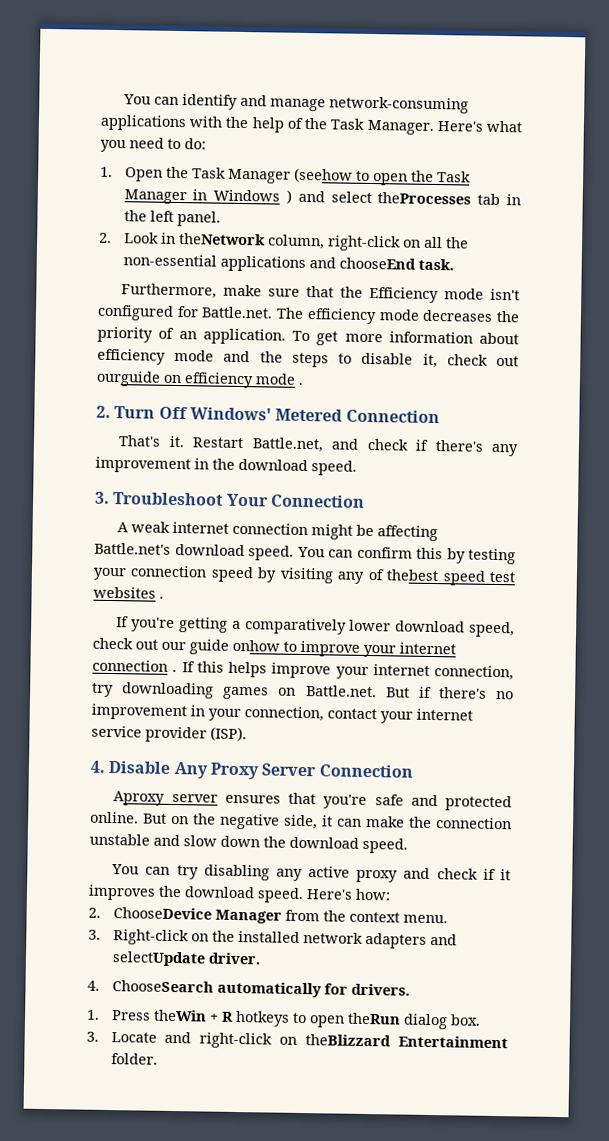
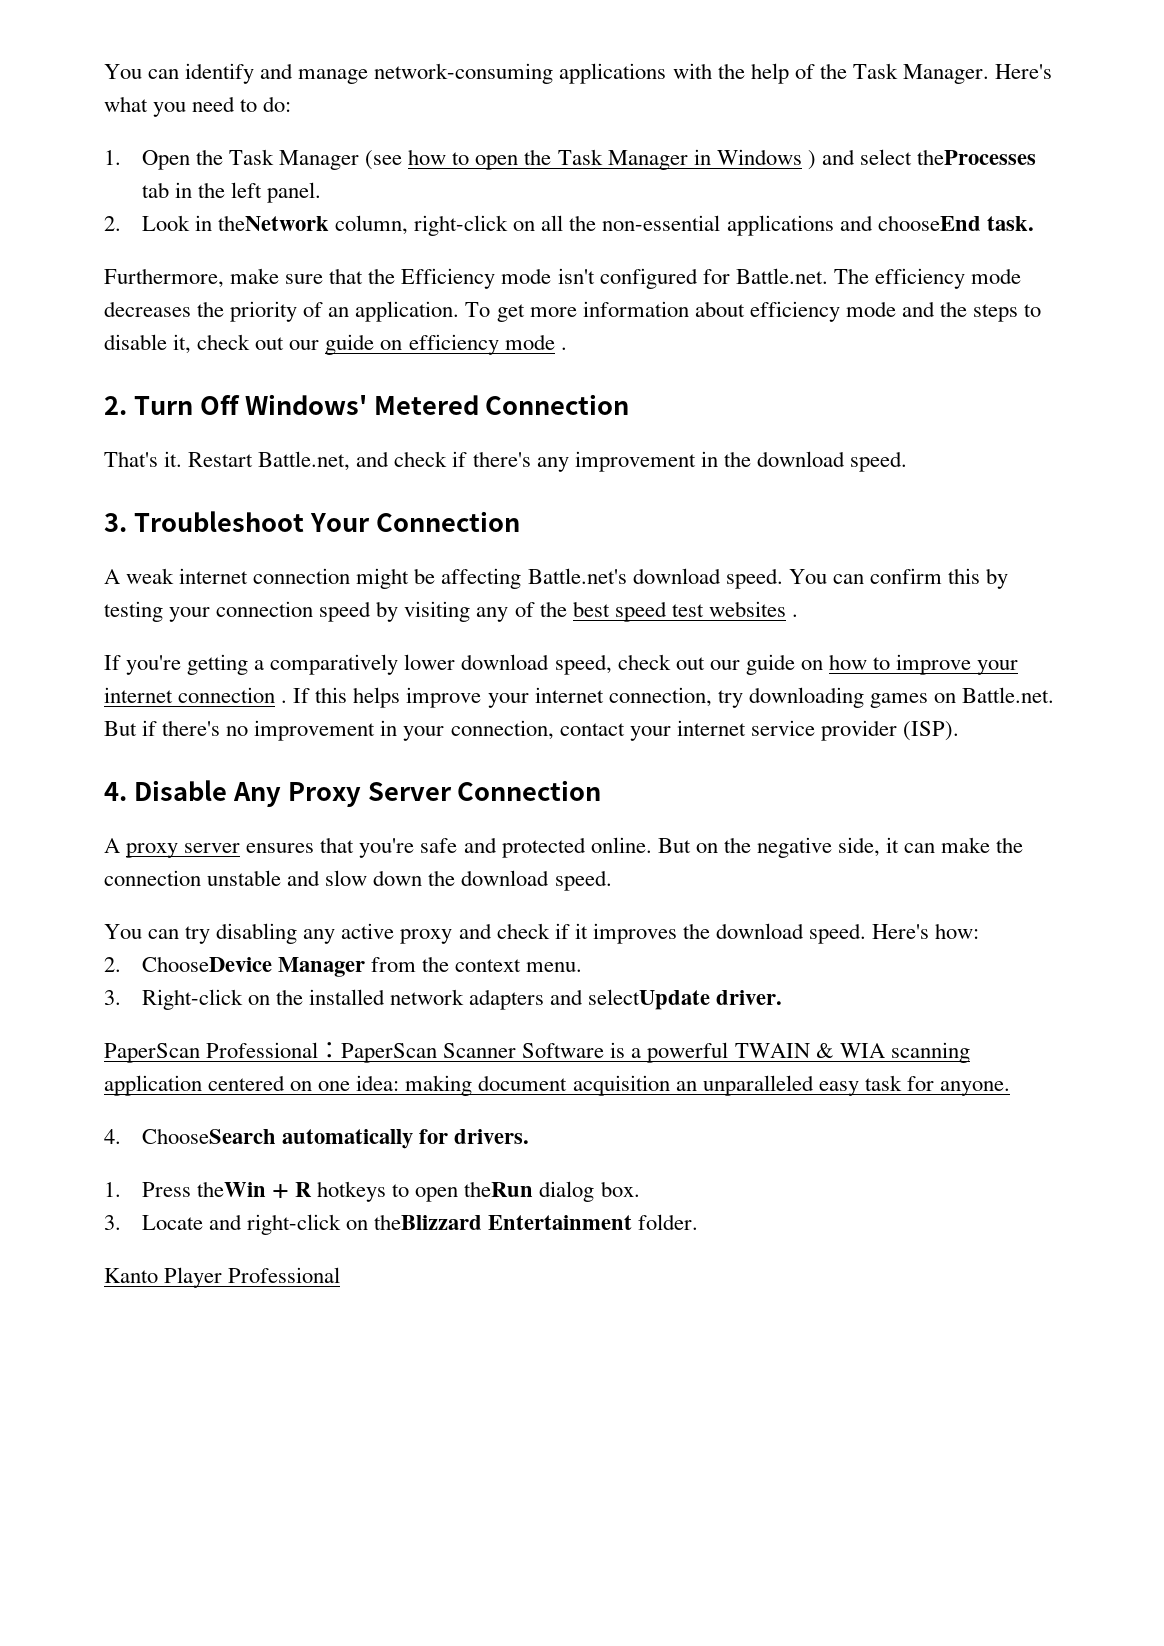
- 1. Open the Task Manager (seehow to open the Task Manager in Windows ) and select theProcesses tab in the left panel.
+ 1. Open the Task Manager (see how to open the Task Manager in Windows ) and select theProcesses tab in the left panel.
- To get more information about efficiency mode and the steps to disable it, check out ourguide on efficiency mode .
+ To get more information about efficiency mode and the steps to disable it, check out our guide on efficiency mode .
- You can confirm this by testing your connection speed by visiting any of thebest speed test websites .
+ You can confirm this by testing your connection speed by visiting any of the best speed test websites .
- If you're getting a comparatively lower download speed, check out our guide onhow to improve your internet connection .
+ If you're getting a comparatively lower download speed, check out our guide on how to improve your internet connection .
- Aproxy server ensures that you're safe and protected online.
+ A proxy server ensures that you're safe and protected online.
+ PaperScan Professional：PaperScan Scanner Software is a powerful TWAIN & WIA scanning application centered on one idea: making document acquisition an unparalleled easy task for anyone.
+ Kanto Player Professional

